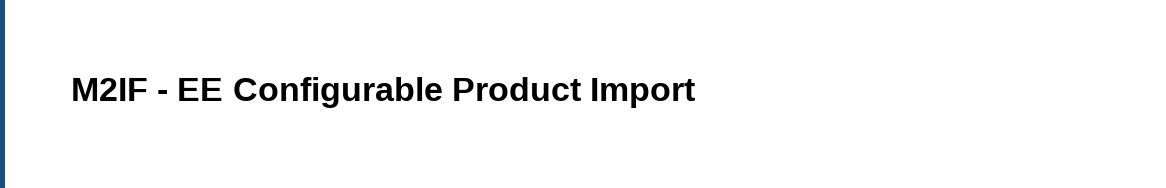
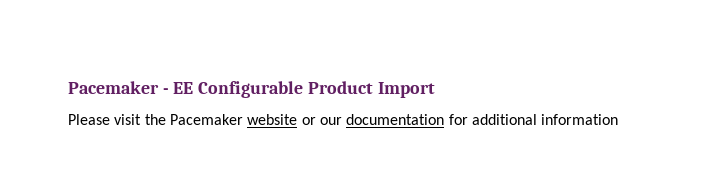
- M2IF - EE Configurable Product Import
+ Pacemaker - EE Configurable Product Import
+ Please visit the Pacemaker website or our documentation for additional information

